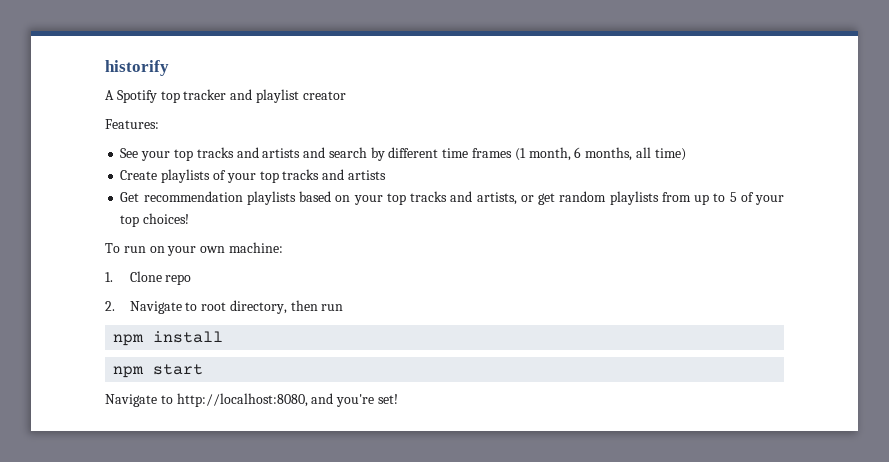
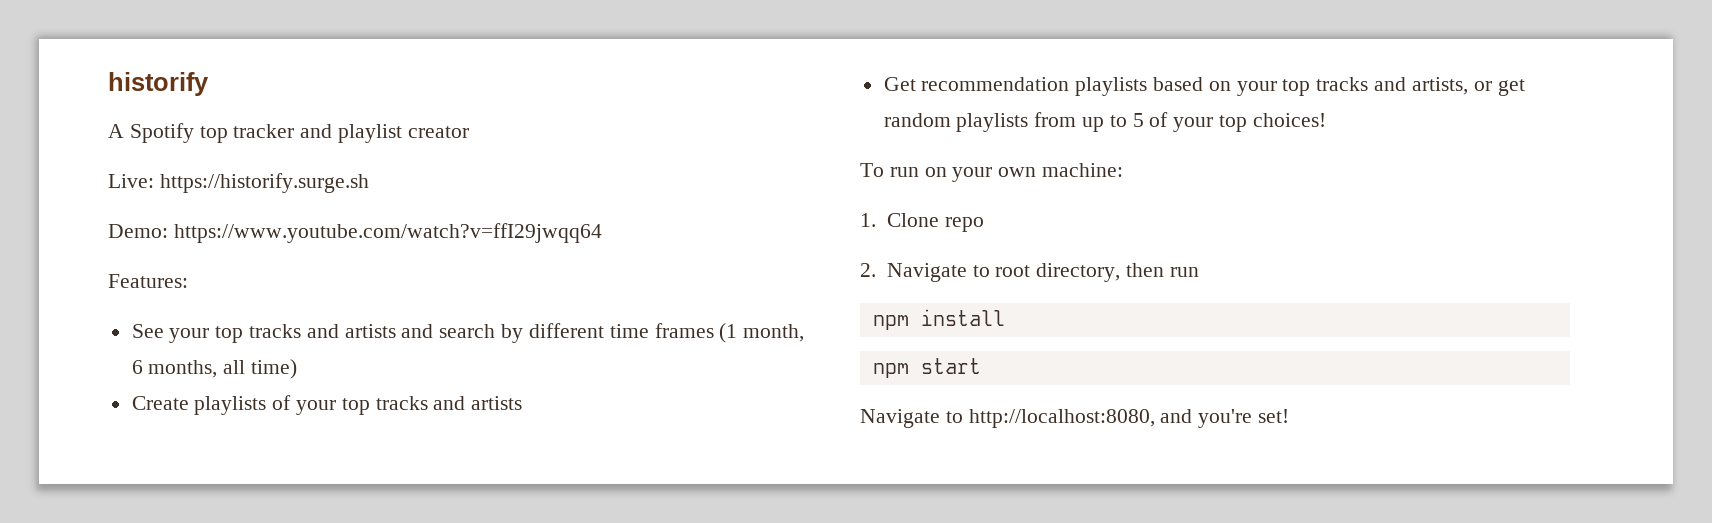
+ Live: https://historify.surge.sh
+ Demo: https://www.youtube.com/watch?v=ffI29jwqq64

